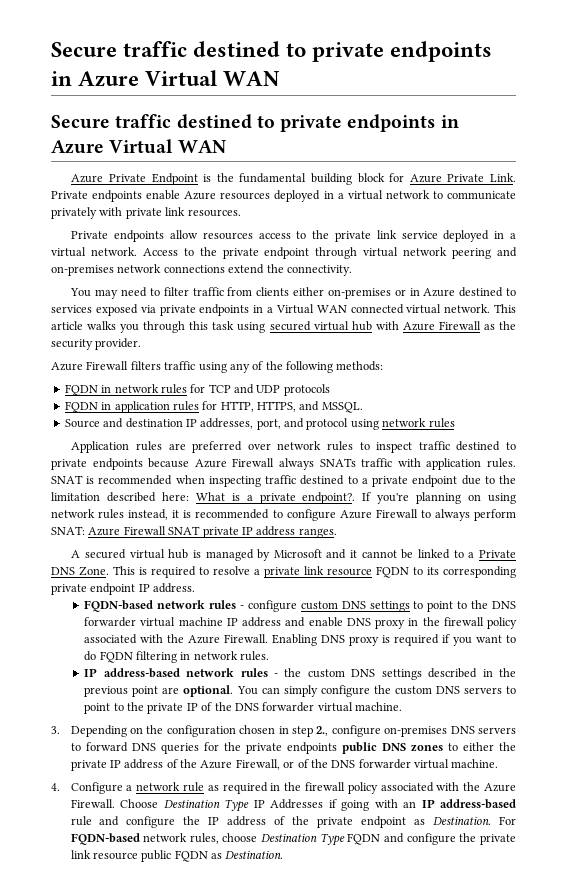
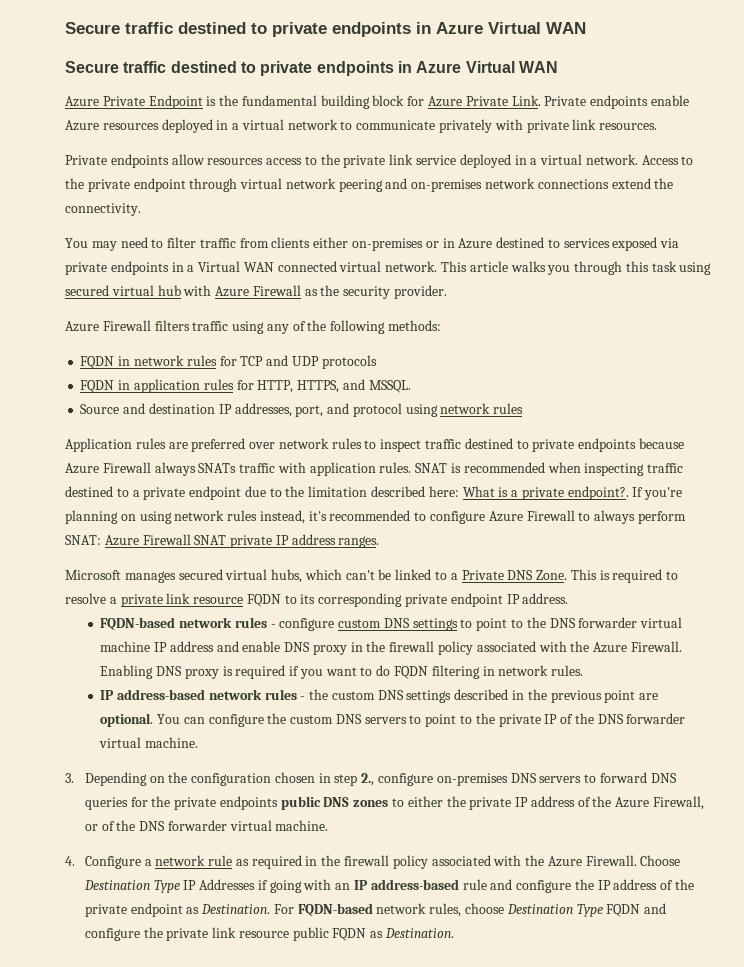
- If you're planning on using network rules instead, it is recommended to configure Azure Firewall to always perform SNAT: Azure Firewall SNAT private IP address ranges.
+ If you're planning on using network rules instead, it's recommended to configure Azure Firewall to always perform SNAT: Azure Firewall SNAT private IP address ranges.
- A secured virtual hub is managed by Microsoft and it cannot be linked to a Private DNS Zone.
+ Microsoft manages secured virtual hubs, which can't be linked to a Private DNS Zone.
- You can simply configure the custom DNS servers to point to the private IP of the DNS forwarder virtual machine.
+ You can configure the custom DNS servers to point to the private IP of the DNS forwarder virtual machine.

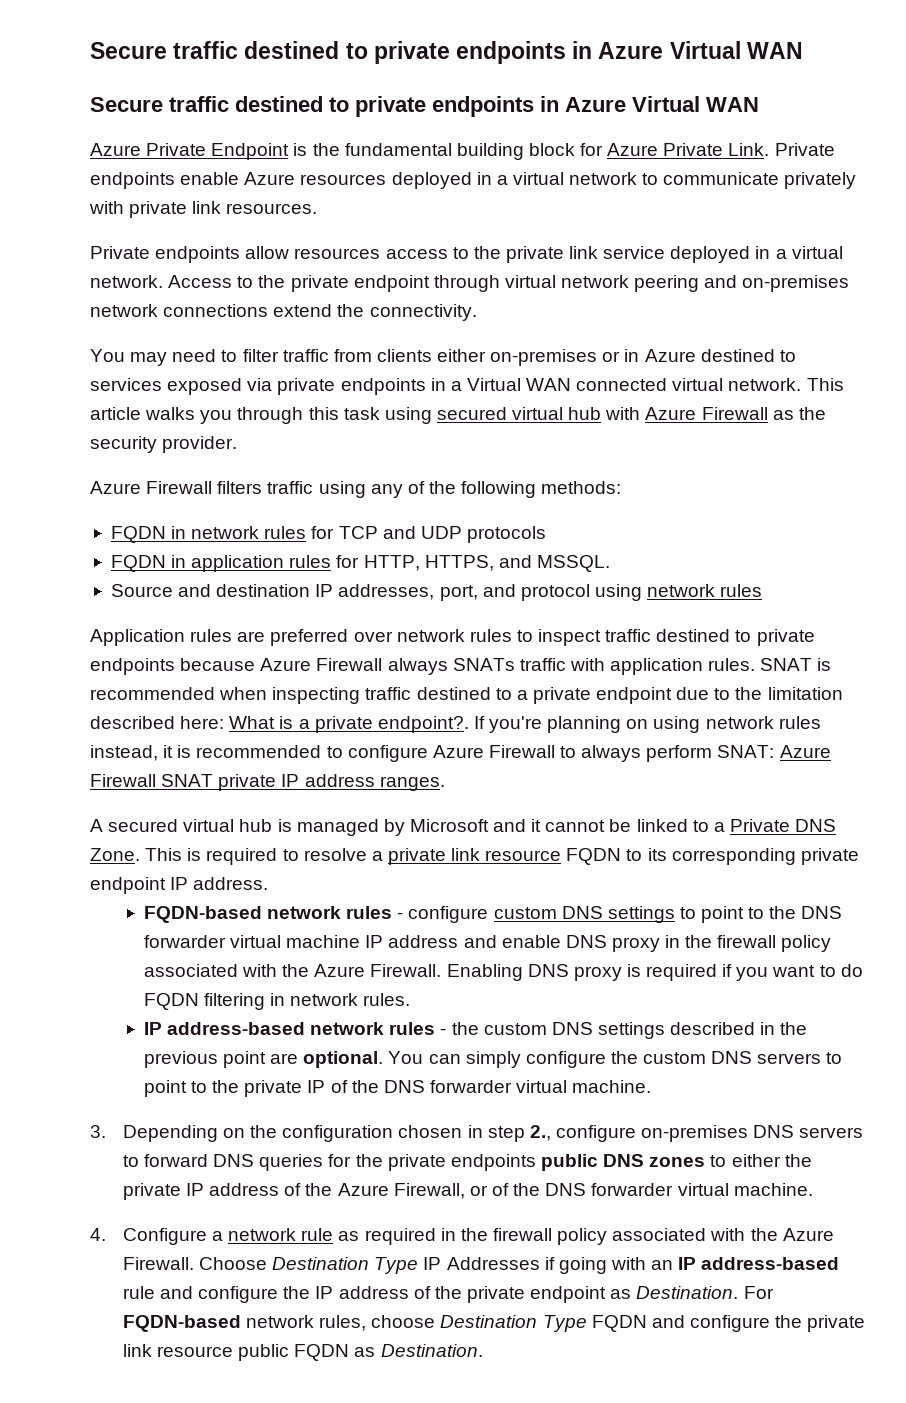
- If you're planning on using network rules instead, it's recommended to configure Azure Firewall to always perform SNAT: Azure Firewall SNAT private IP address ranges.
+ If you're planning on using network rules instead, it is recommended to configure Azure Firewall to always perform SNAT: Azure Firewall SNAT private IP address ranges.
- Microsoft manages secured virtual hubs, which can't be linked to a Private DNS Zone.
+ A secured virtual hub is managed by Microsoft and it cannot be linked to a Private DNS Zone.
- You can configure the custom DNS servers to point to the private IP of the DNS forwarder virtual machine.
+ You can simply configure the custom DNS servers to point to the private IP of the DNS forwarder virtual machine.

